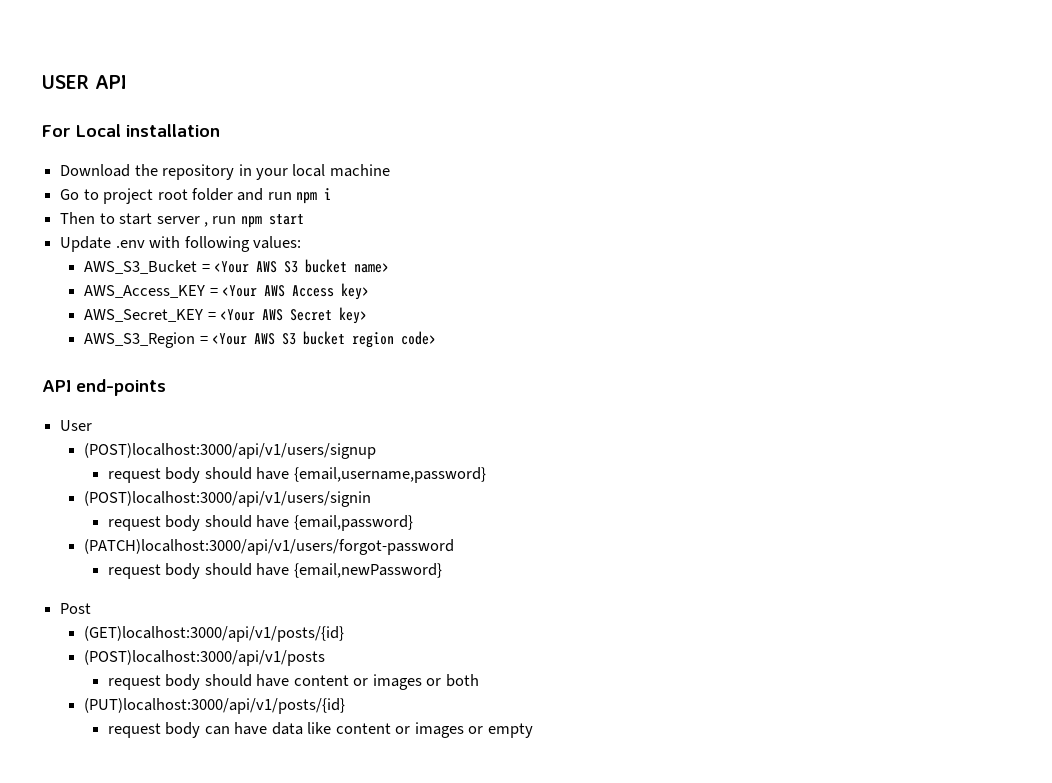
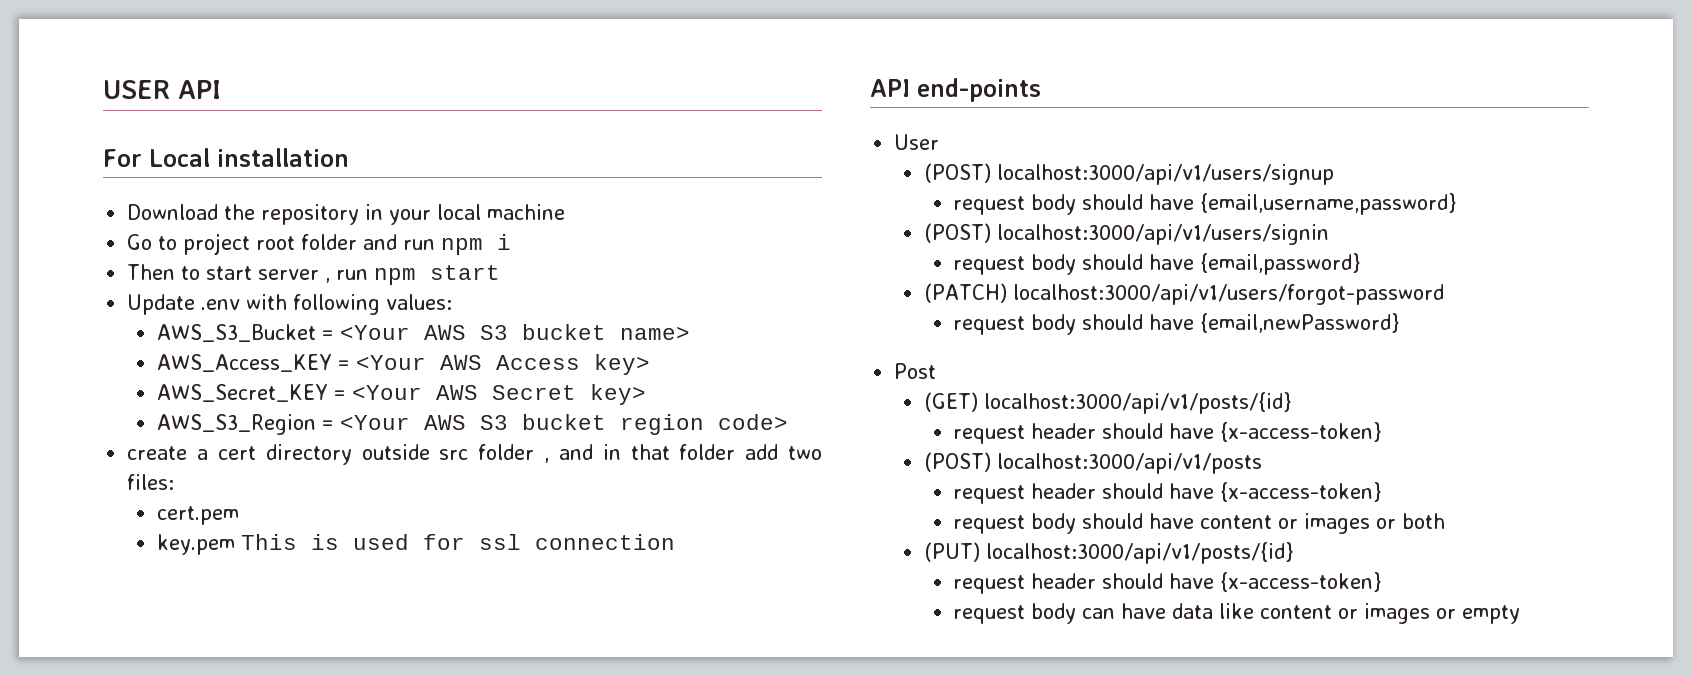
+ create a cert directory outside src folder , and in that folder add two files:
+ cert.pem
+ key.pem This is used for ssl connection
- (POST)localhost:3000/api/v1/users/signup
+ (POST) localhost:3000/api/v1/users/signup
- (POST)localhost:3000/api/v1/users/signin
+ (POST) localhost:3000/api/v1/users/signin
- (PATCH)localhost:3000/api/v1/users/forgot-password
+ (PATCH) localhost:3000/api/v1/users/forgot-password
- (GET)localhost:3000/api/v1/posts/{id}
- (POST)localhost:3000/api/v1/posts
+ (GET) localhost:3000/api/v1/posts/{id}
+ request header should have {x-access-token}
+ (POST) localhost:3000/api/v1/posts
+ request header should have {x-access-token}
- (PUT)localhost:3000/api/v1/posts/{id}
+ (PUT) localhost:3000/api/v1/posts/{id}
+ request header should have {x-access-token}

